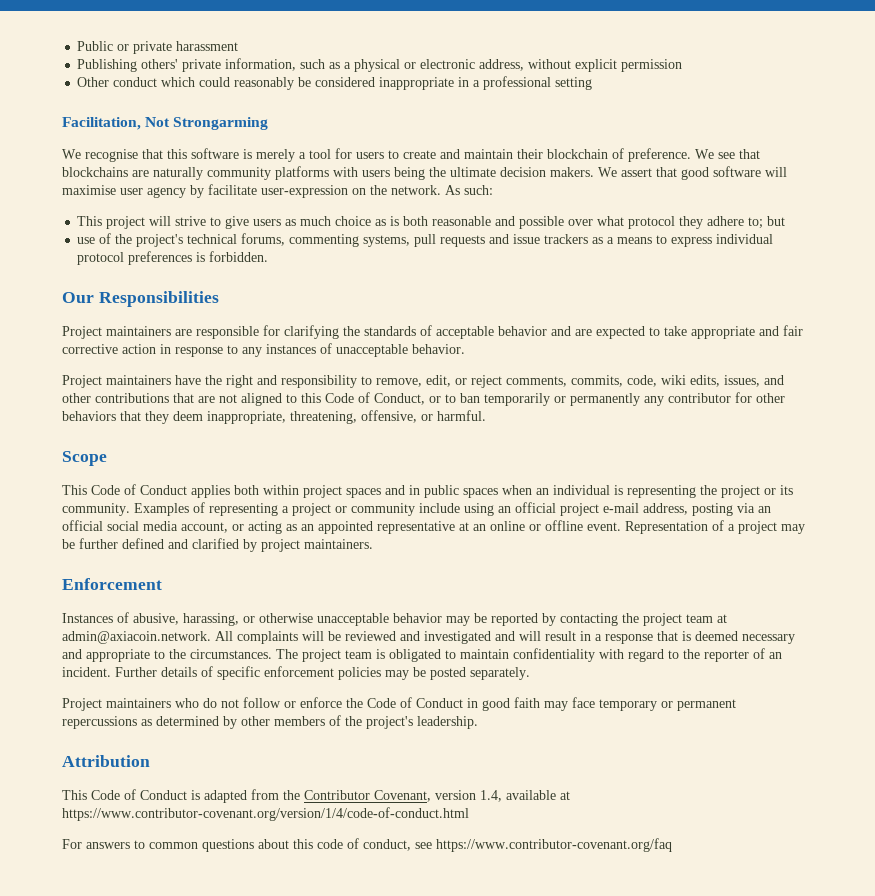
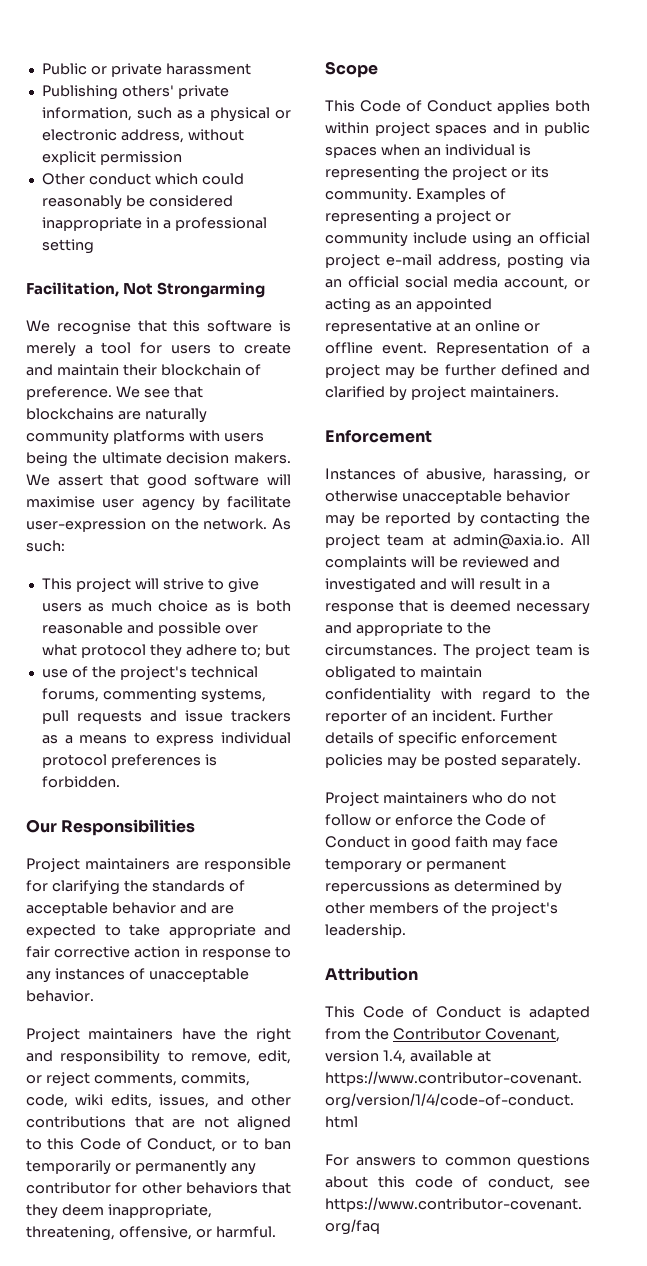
- Instances of abusive, harassing, or otherwise unacceptable behavior may be reported by contacting the project team at admin@axiacoin.network. All complaints will be reviewed and investigated and will result in a response that is deemed necessary and appropriate to the circumstances.
+ Instances of abusive, harassing, or otherwise unacceptable behavior may be reported by contacting the project team at admin@axia.io. All complaints will be reviewed and investigated and will result in a response that is deemed necessary and appropriate to the circumstances.

